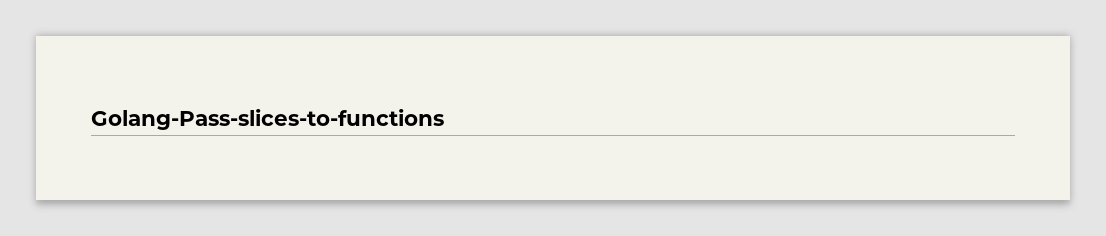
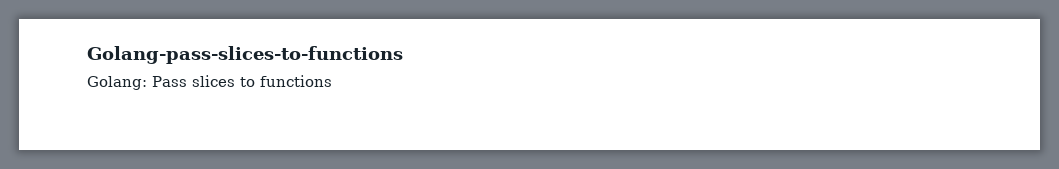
- Golang-Pass-slices-to-functions
+ Golang-pass-slices-to-functions
+ Golang: Pass slices to functions

